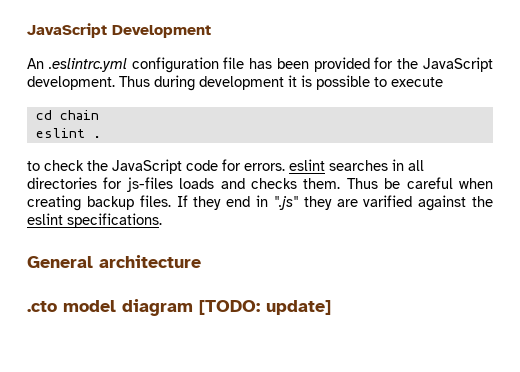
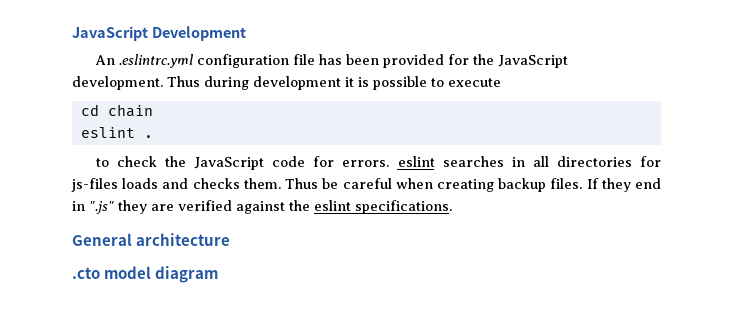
- If they end in ".js" they are varified against the eslint specifications.
+ If they end in ".js" they are verified against the eslint specifications.
- .cto model diagram [TODO: update]
+ .cto model diagram

